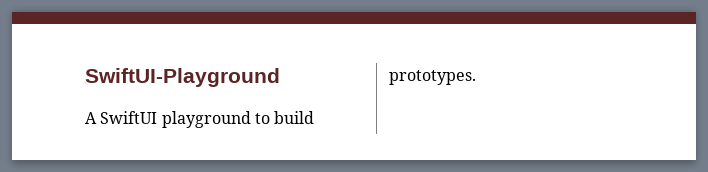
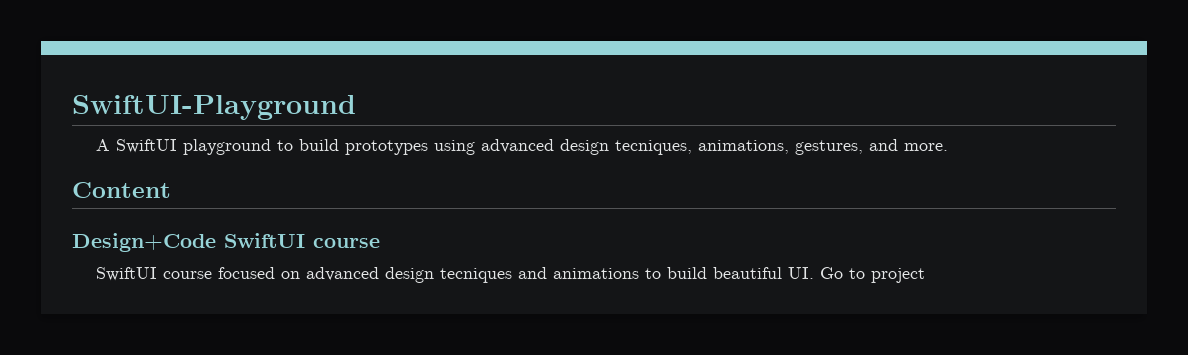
- A SwiftUI playground to build prototypes.
+ A SwiftUI playground to build prototypes using advanced design tecniques, animations, gestures, and more.
+ Content
+ Design+Code SwiftUI course
+ SwiftUI course focused on advanced design tecniques and animations to build beautiful UI. Go to project

